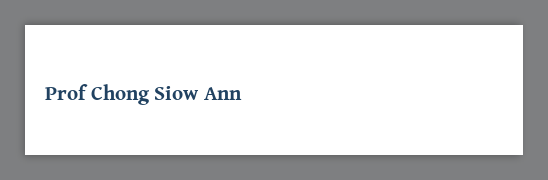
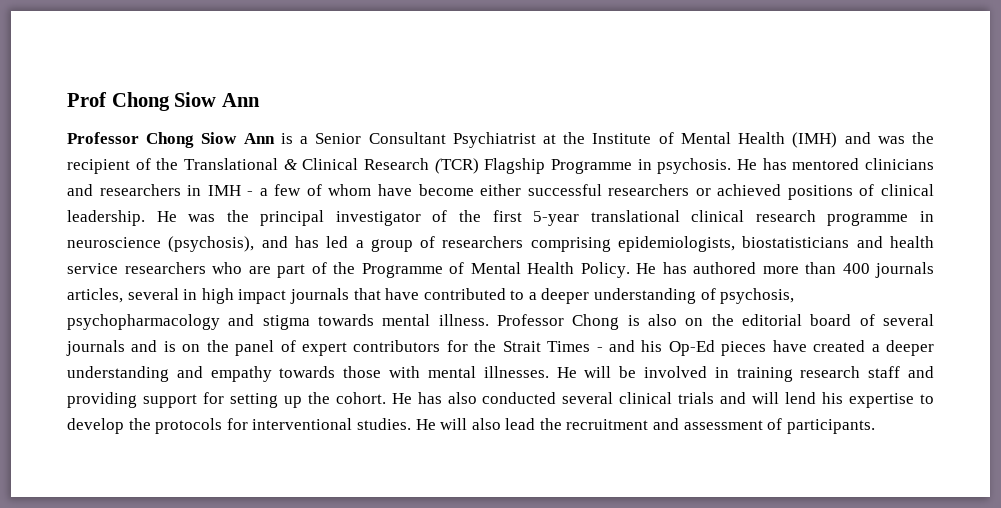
+ Professor Chong Siow Ann is a Senior Consultant Psychiatrist at the Institute of Mental Health (IMH) and was the recipient of the Translational & Clinical Research (TCR) Flagship Programme in psychosis. He has mentored clinicians and researchers in IMH - a few of whom have become either successful researchers or achieved positions of clinical leadership. He was the principal investigator of the first 5-year translational clinical research programme in neuroscience (psychosis), and has led a group of researchers comprising epidemiologists, biostatisticians and health service researchers who are part of the Programme of Mental Health Policy. He has authored more than 400 journals articles, several in high impact journals that have contributed to a deeper understanding of psychosis, psychopharmacology and stigma towards mental illness. Professor Chong is also on the editorial board of several journals and is on the panel of expert contributors for the Strait Times - and his Op-Ed pieces have created a deeper understanding and empathy towards those with mental illnesses. He will be involved in training research staff and providing support for setting up the cohort. He has also conducted several clinical trials and will lend his expertise to develop the protocols for interventional studies. He will also lead the recruitment and assessment of participants.

